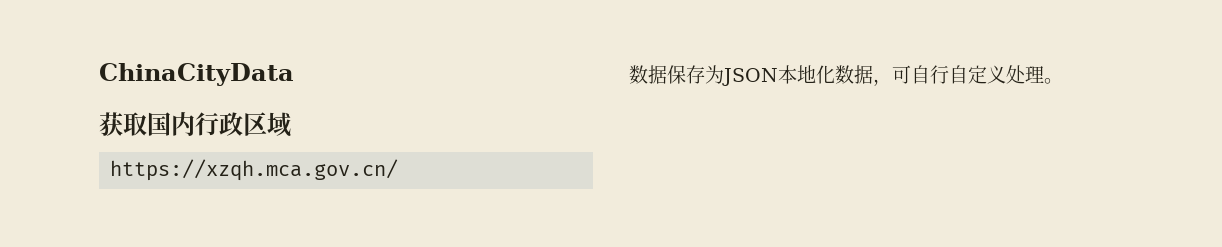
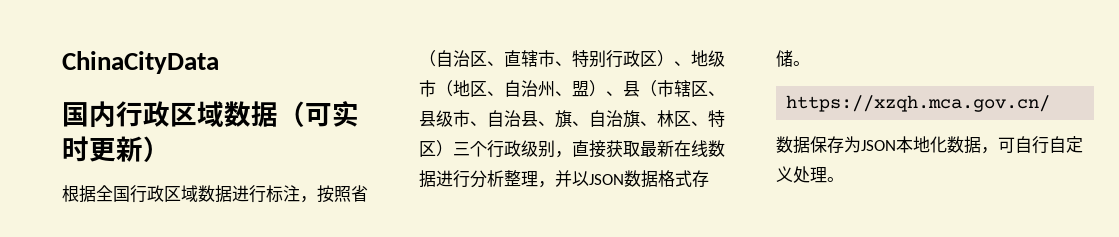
- 获取国内行政区域
+ 国内行政区域数据（可实时更新）
+ 根据全国行政区域数据进行标注，按照省（自治区、直辖市、特别行政区）、地级市（地区、自治州、盟）、县（市辖区、县级市、自治县、旗、自治旗、林区、特区）三个行政级别，直接获取最新在线数据进行分析整理，并以JSON数据格式存储。

